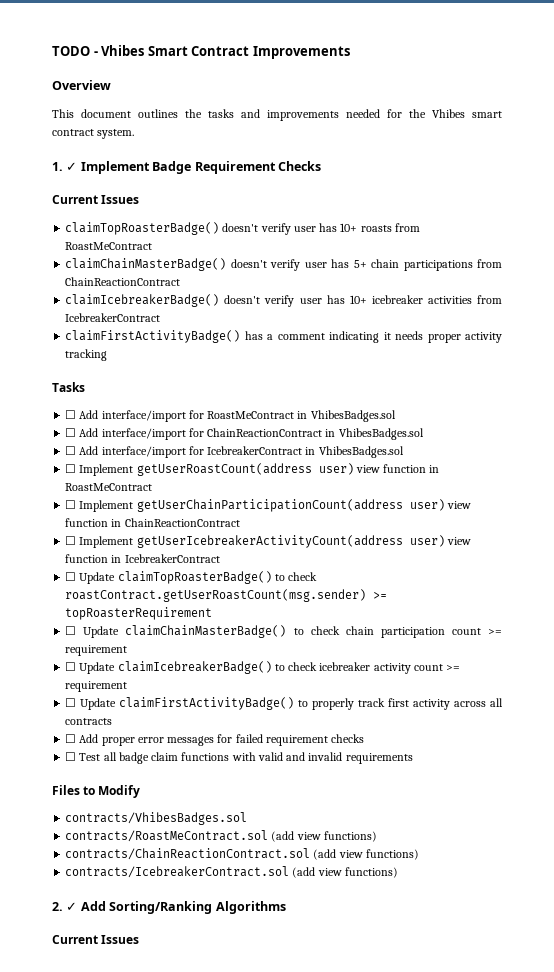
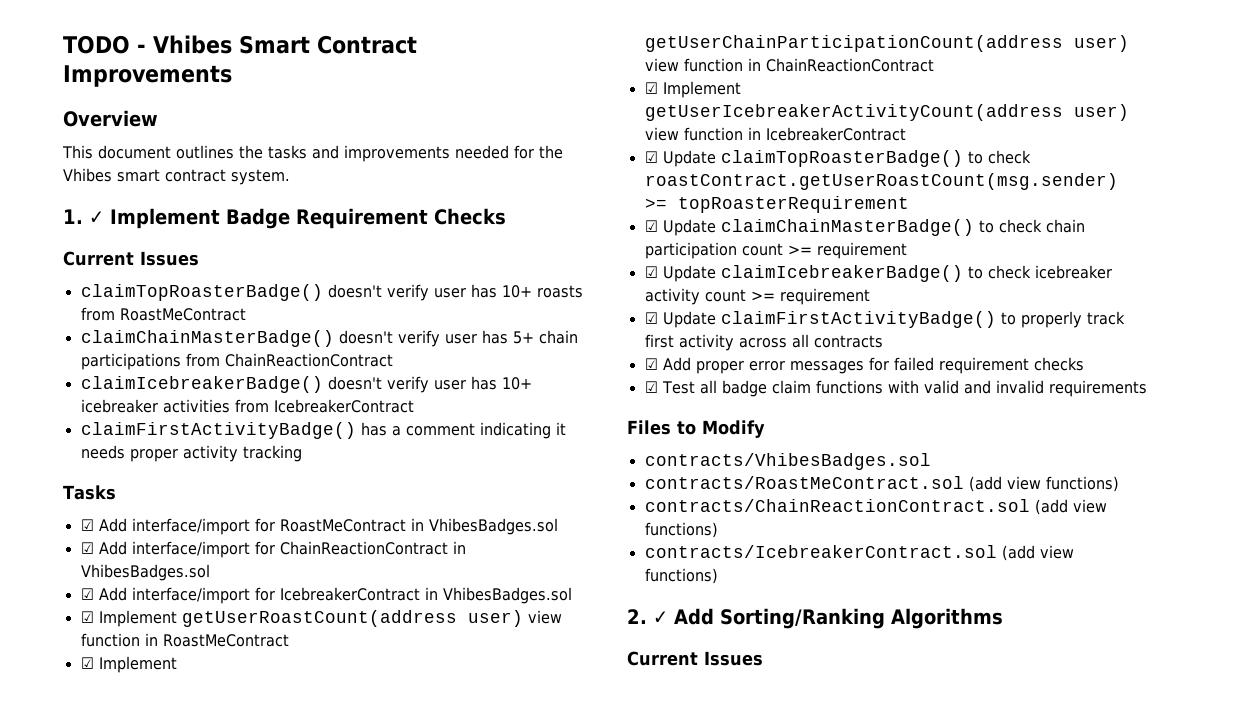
- ☐ Add interface/import for RoastMeContract in VhibesBadges.sol
+ ☑ Add interface/import for RoastMeContract in VhibesBadges.sol
- ☐ Add interface/import for ChainReactionContract in VhibesBadges.sol
+ ☑ Add interface/import for ChainReactionContract in VhibesBadges.sol
- ☐ Add interface/import for IcebreakerContract in VhibesBadges.sol
+ ☑ Add interface/import for IcebreakerContract in VhibesBadges.sol
- ☐ Implement getUserRoastCount(address user) view function in RoastMeContract
+ ☑ Implement getUserRoastCount(address user) view function in RoastMeContract
- ☐ Implement getUserChainParticipationCount(address user) view function in ChainReactionContract
+ ☑ Implement getUserChainParticipationCount(address user) view function in ChainReactionContract
- ☐ Implement getUserIcebreakerActivityCount(address user) view function in IcebreakerContract
+ ☑ Implement getUserIcebreakerActivityCount(address user) view function in IcebreakerContract
- ☐ Update claimTopRoasterBadge() to check roastContract.getUserRoastCount(msg.sender) >= topRoasterRequirement
+ ☑ Update claimTopRoasterBadge() to check roastContract.getUserRoastCount(msg.sender) >= topRoasterRequirement
- ☐ Update claimChainMasterBadge() to check chain participation count >= requirement
+ ☑ Update claimChainMasterBadge() to check chain participation count >= requirement
- ☐ Update claimIcebreakerBadge() to check icebreaker activity count >= requirement
+ ☑ Update claimIcebreakerBadge() to check icebreaker activity count >= requirement
- ☐ Update claimFirstActivityBadge() to properly track first activity across all contracts
+ ☑ Update claimFirstActivityBadge() to properly track first activity across all contracts
- ☐ Add proper error messages for failed requirement checks
+ ☑ Add proper error messages for failed requirement checks
- ☐ Test all badge claim functions with valid and invalid requirements
+ ☑ Test all badge claim functions with valid and invalid requirements

